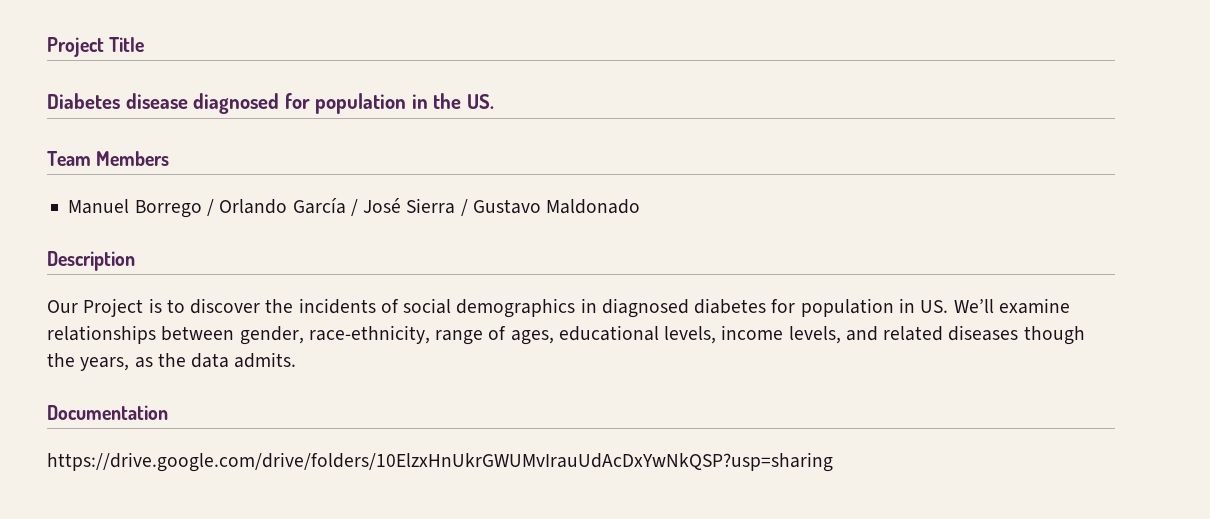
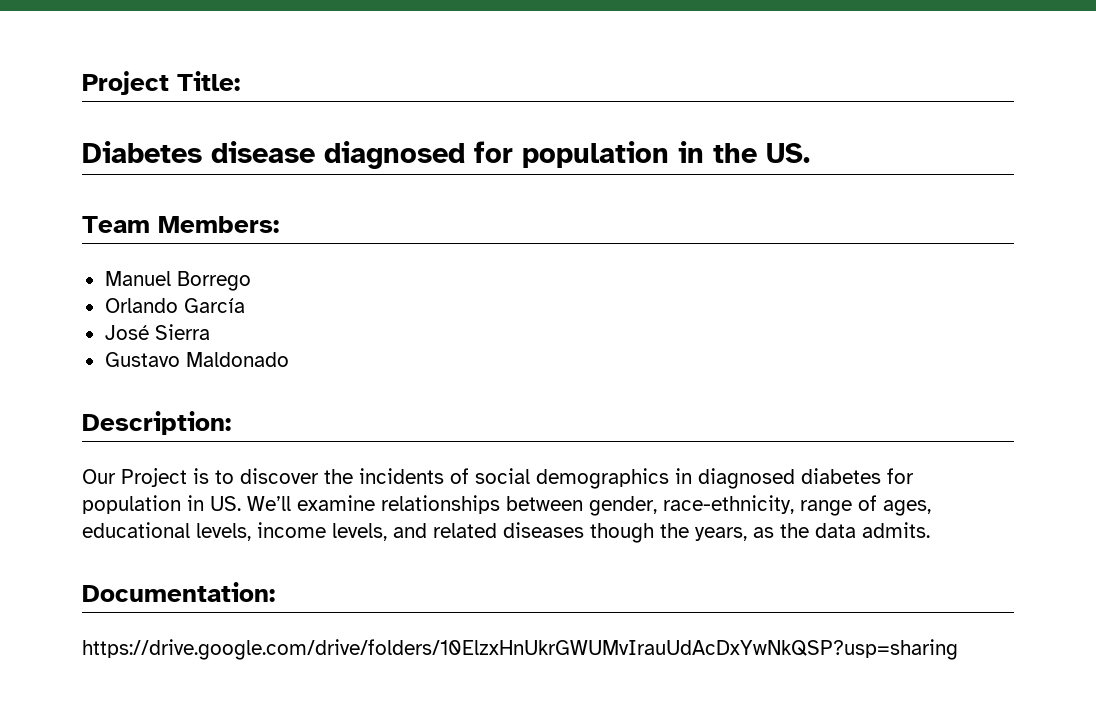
- Project Title
+ Project Title:
- Team Members
+ Team Members:
- Manuel Borrego / Orlando García / José Sierra / Gustavo Maldonado
+ Manuel Borrego
+ Orlando García
+ José Sierra
+ Gustavo Maldonado
- Description
+ Description:
- Documentation
+ Documentation:

